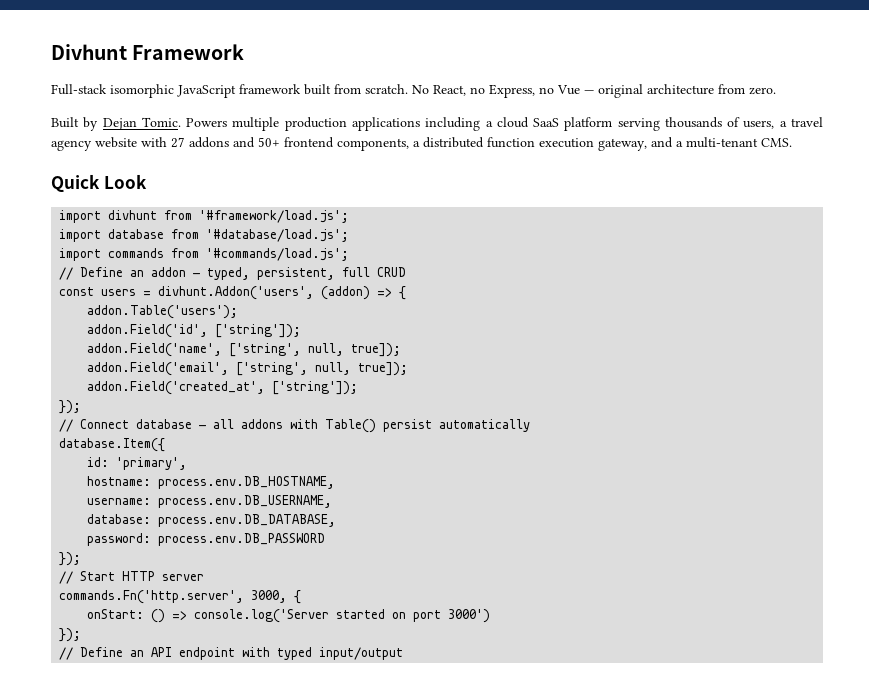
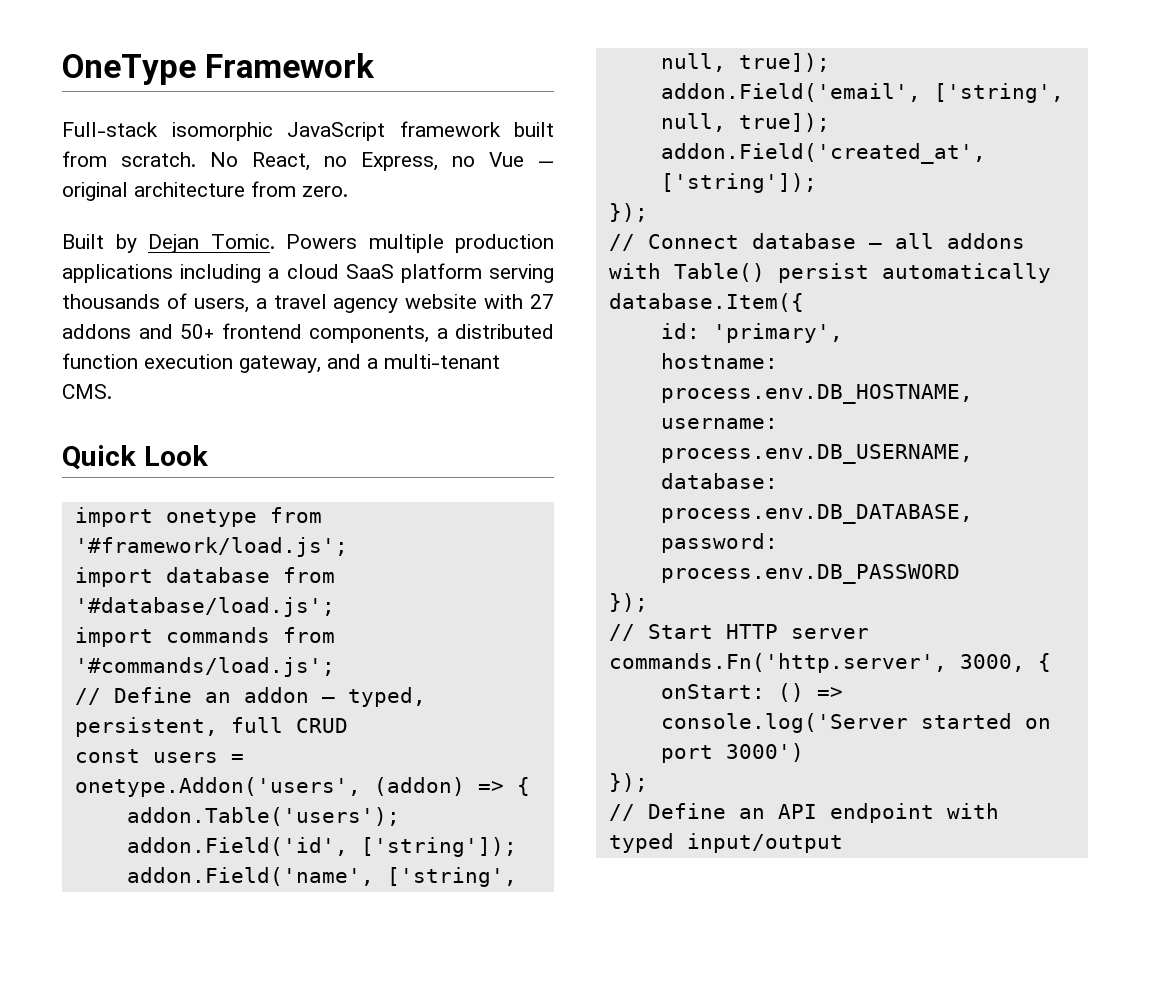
- Divhunt Framework
+ OneType Framework
- import divhunt from '#framework/load.js';
+ import onetype from '#framework/load.js';
- const users = divhunt.Addon('users', (addon) => {
+ const users = onetype.Addon('users', (addon) => {

